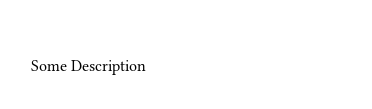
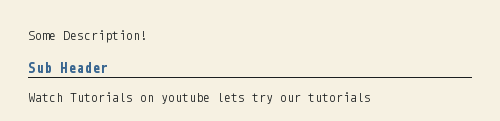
- Some Description
+ Some Description!
+ Sub Header
+ Watch Tutorials on youtube lets try our tutorials

